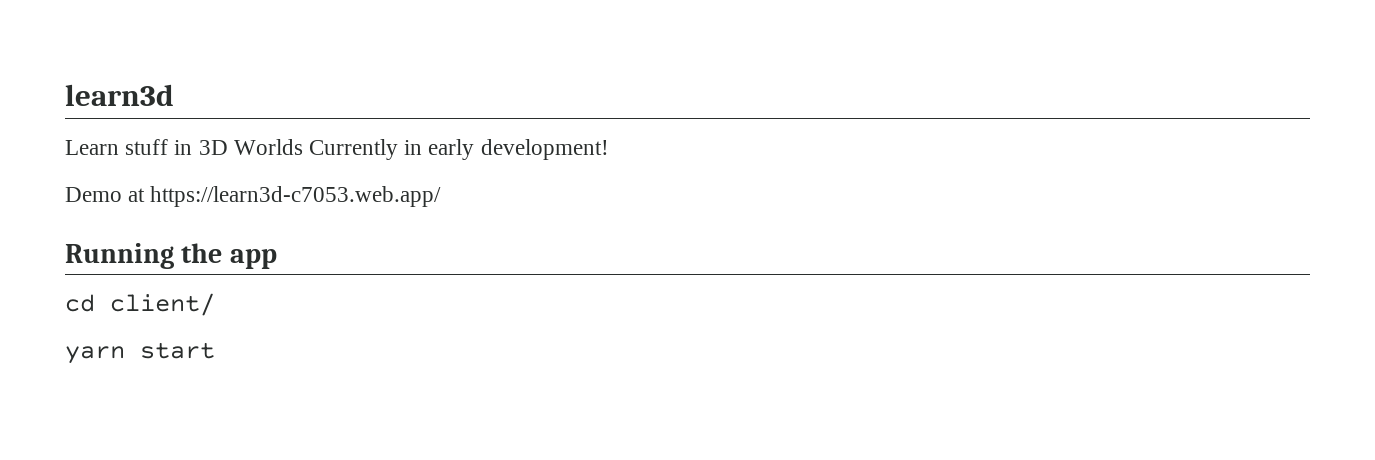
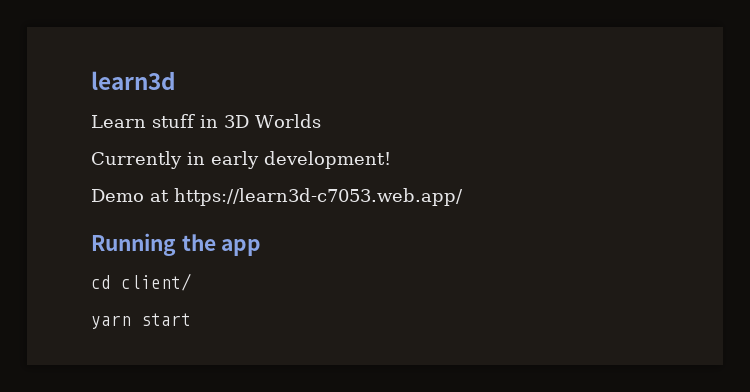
- Learn stuff in 3D Worlds Currently in early development!
+ Learn stuff in 3D Worlds
+ Currently in early development!

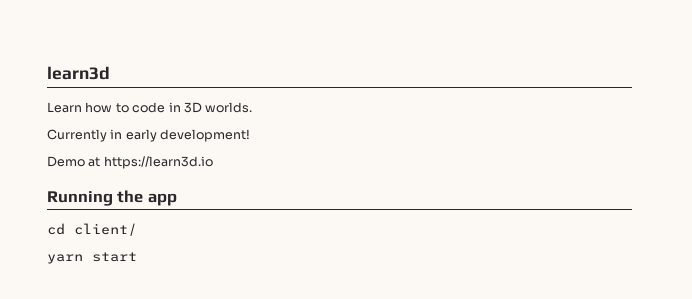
- Learn stuff in 3D Worlds
+ Learn how to code in 3D worlds.
- Demo at https://learn3d-c7053.web.app/
+ Demo at https://learn3d.io

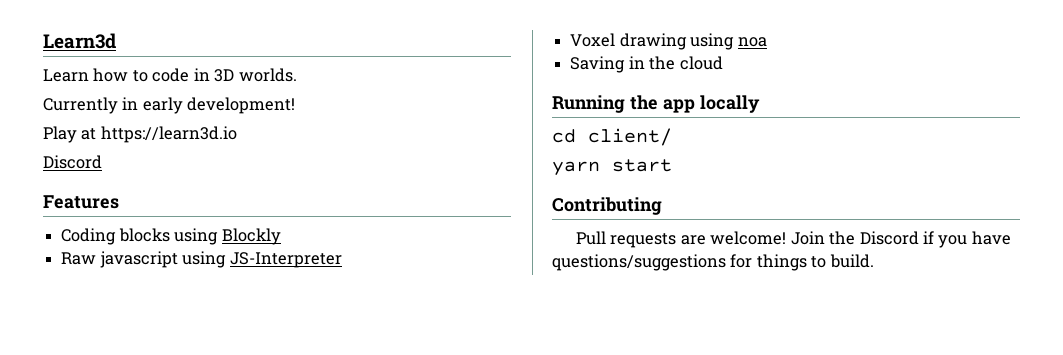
- learn3d
+ Learn3d
- Demo at https://learn3d.io
+ Play at https://learn3d.io
+ Discord
+ Features
+ Coding blocks using Blockly
+ Raw javascript using JS-Interpreter
+ Voxel drawing using noa
+ Saving in the cloud
- Running the app
+ Running the app locally
+ Contributing
+ Pull requests are welcome! Join the Discord if you have questions/suggestions for things to build.

